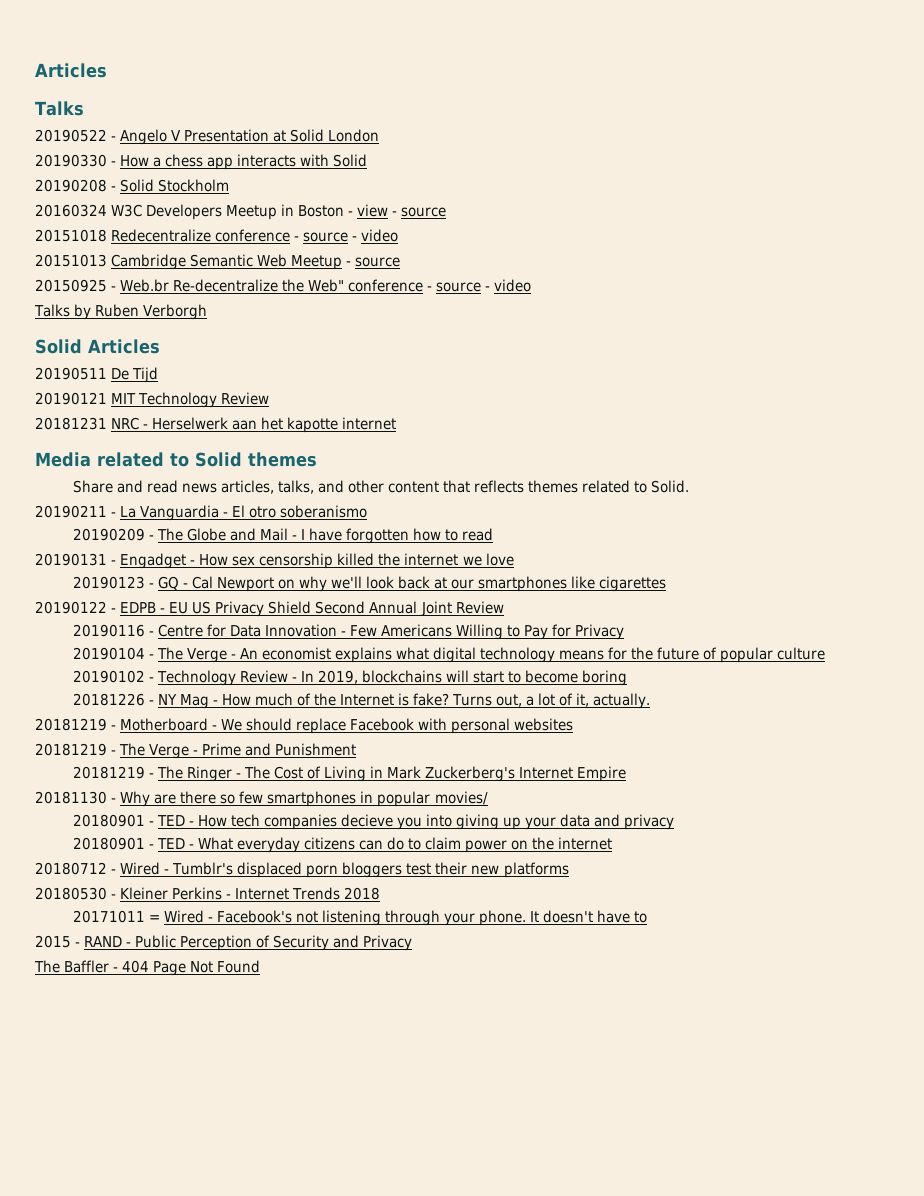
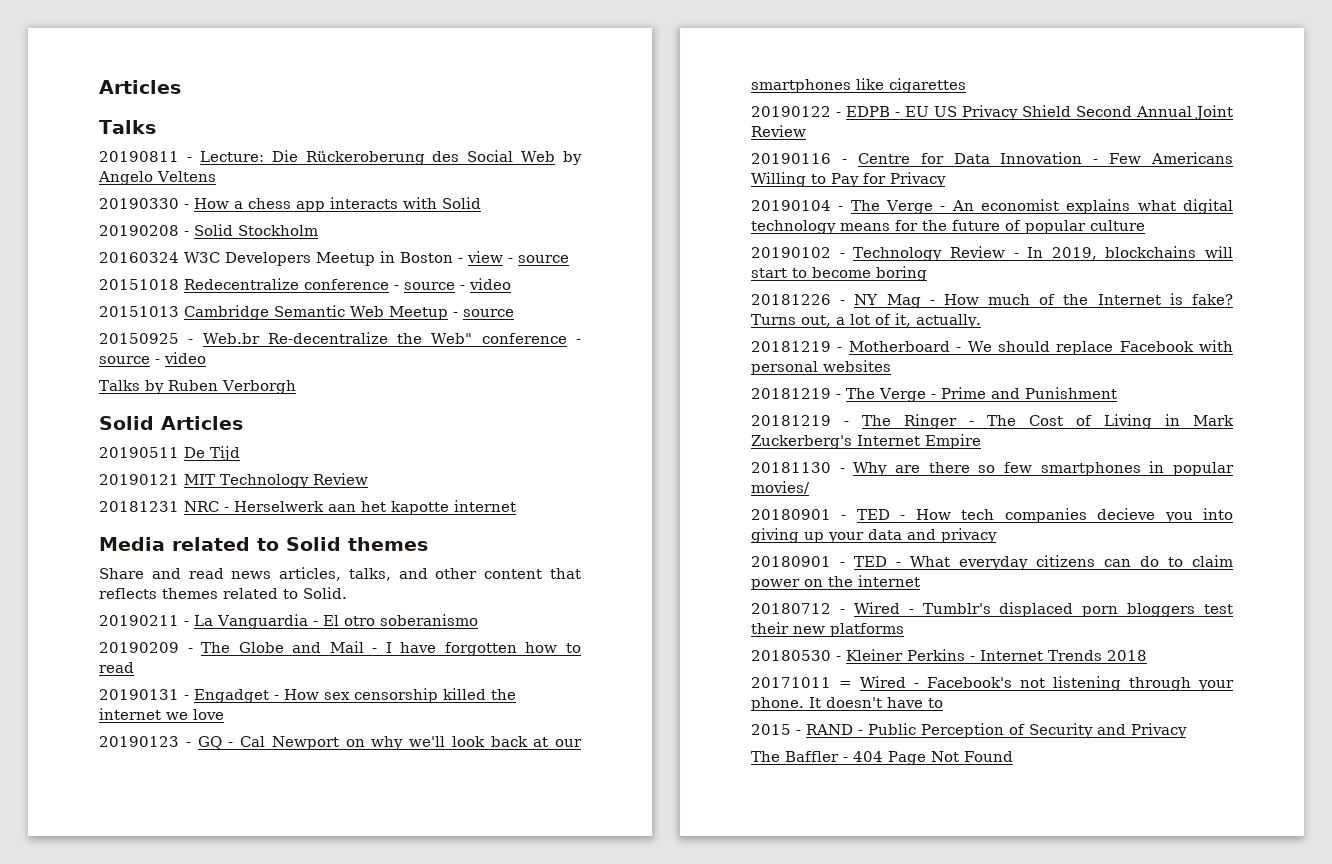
- 20190522 - Angelo V Presentation at Solid London
+ 20190811 - Lecture: Die Rückeroberung des Social Web by Angelo Veltens

